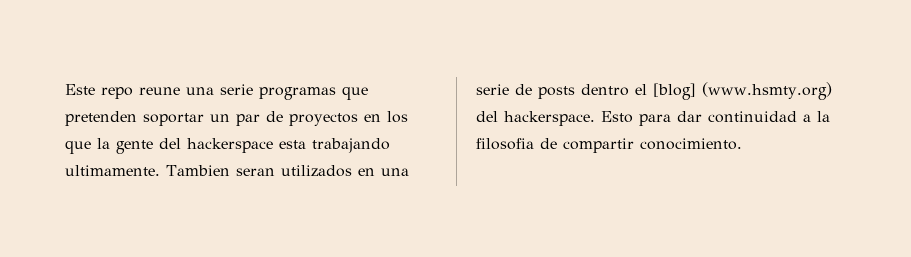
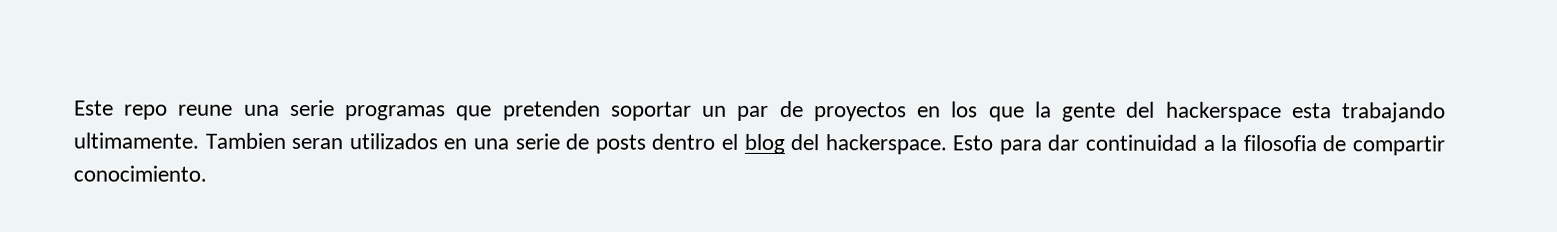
- Tambien seran utilizados en una serie de posts dentro el [blog] (www.hsmty.org) del hackerspace.
+ Tambien seran utilizados en una serie de posts dentro el blog del hackerspace.

